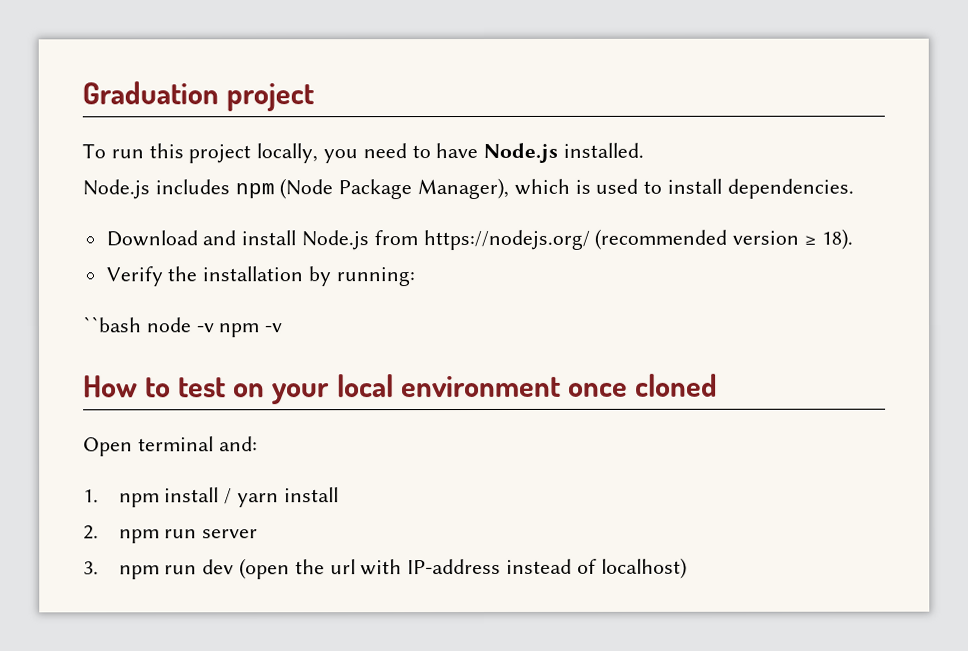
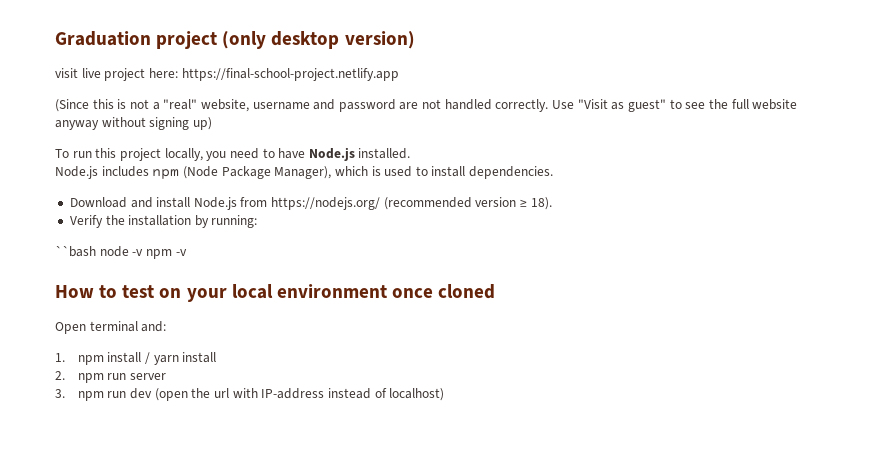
- Graduation project
+ Graduation project (only desktop version)
+ visit live project here: https://final-school-project.netlify.app
+ (Since this is not a "real" website, username and password are not handled correctly. Use "Visit as guest" to see the full website anyway without signing up)

